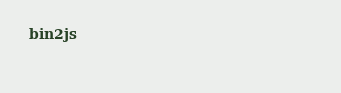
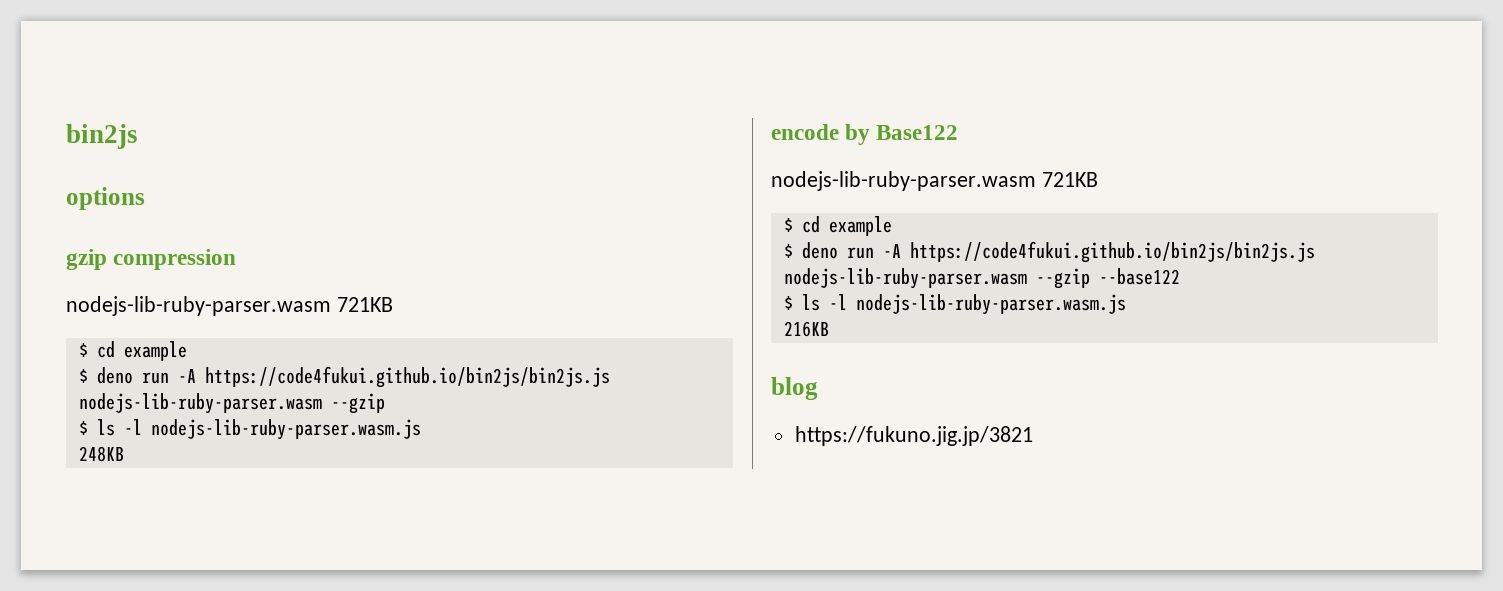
+ options
+ gzip compression
+ nodejs-lib-ruby-parser.wasm 721KB
+ $ cd example
+ $ deno run -A https://code4fukui.github.io/bin2js/bin2js.js nodejs-lib-ruby-parser.wasm --gzip
+ $ ls -l nodejs-lib-ruby-parser.wasm.js
+ 248KB
+ encode by Base122
+ nodejs-lib-ruby-parser.wasm 721KB
+ $ cd example
+ $ deno run -A https://code4fukui.github.io/bin2js/bin2js.js nodejs-lib-ruby-parser.wasm --gzip --base122
+ $ ls -l nodejs-lib-ruby-parser.wasm.js
+ 216KB
+ blog
+ https://fukuno.jig.jp/3821

